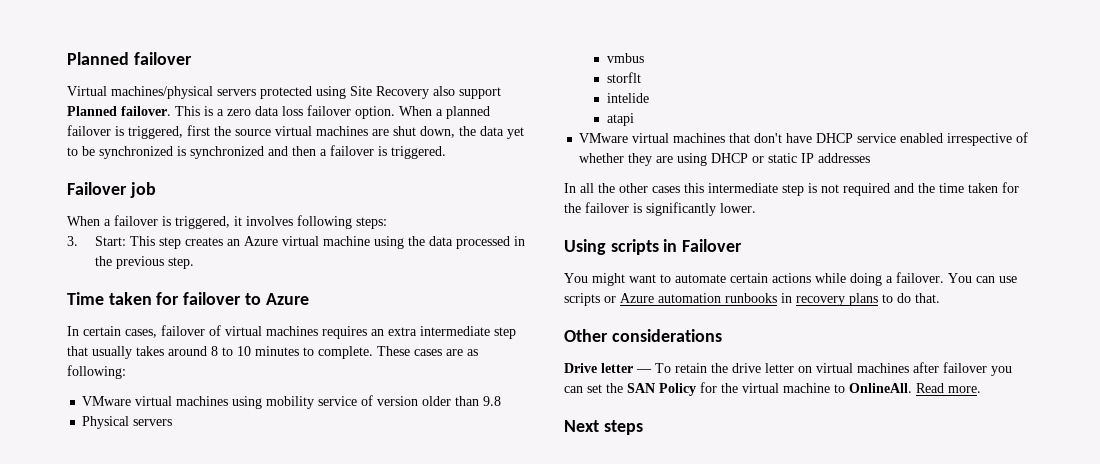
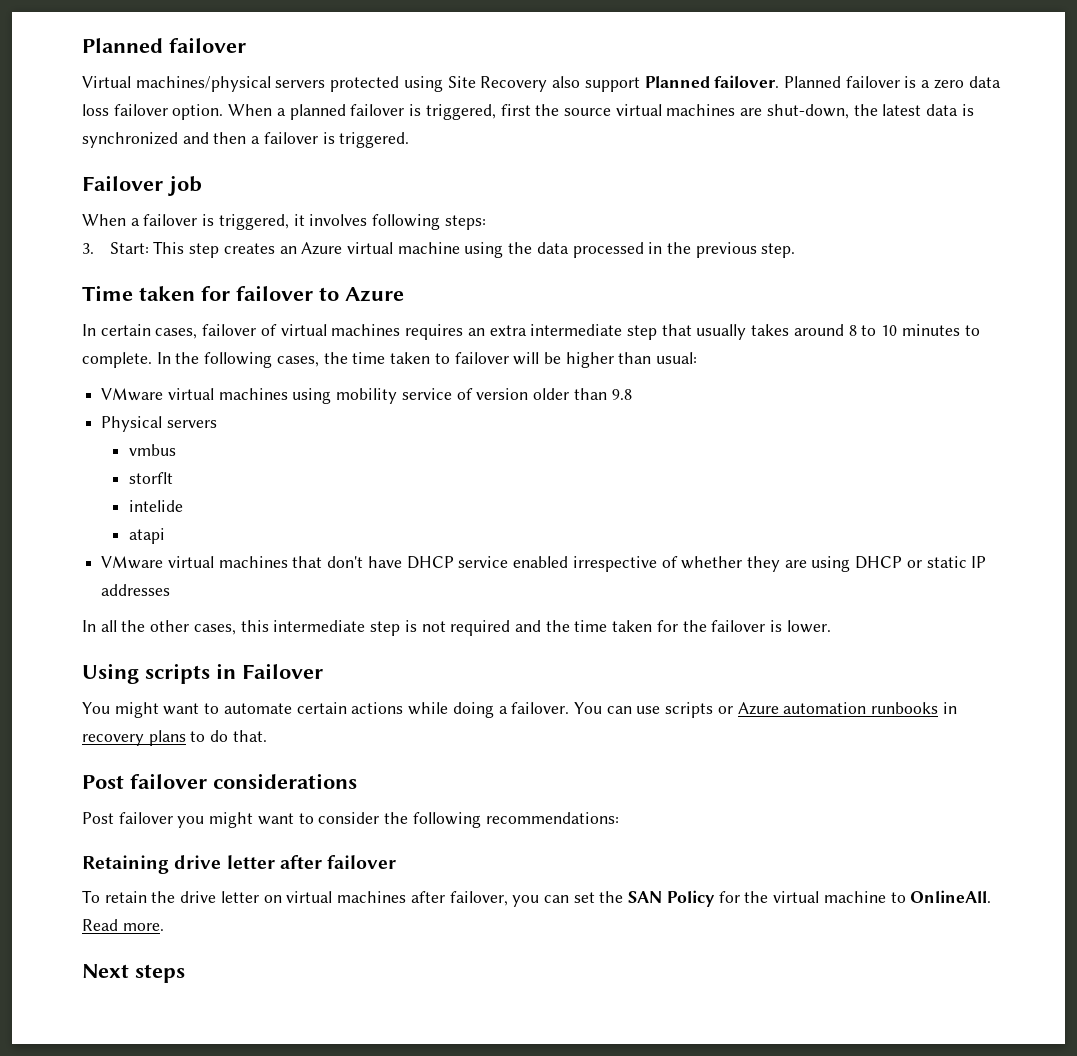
- This is a zero data loss failover option.
+ Planned failover is a zero data loss failover option.
- When a planned failover is triggered, first the source virtual machines are shut down, the data yet to be synchronized is synchronized and then a failover is triggered.
+ When a planned failover is triggered, first the source virtual machines are shut-down, the latest data is synchronized and then a failover is triggered.
- These cases are as following:
+ In the following cases, the time taken to failover will be higher than usual:
- In all the other cases this intermediate step is not required and the time taken for the failover is significantly lower.
+ In all the other cases, this intermediate step is not required and the time taken for the failover is lower.
- Other considerations
+ Post failover considerations
- Drive letter — To retain the drive letter on virtual machines after failover you can set the SAN Policy for the virtual machine to OnlineAll.
+ Post failover you might want to consider the following recommendations:
+ Retaining drive letter after failover
+ To retain the drive letter on virtual machines after failover, you can set the SAN Policy for the virtual machine to OnlineAll.

